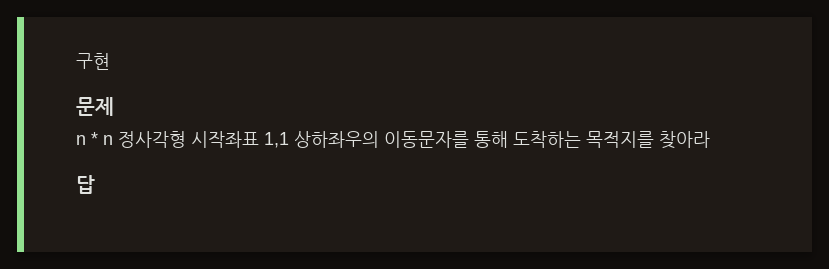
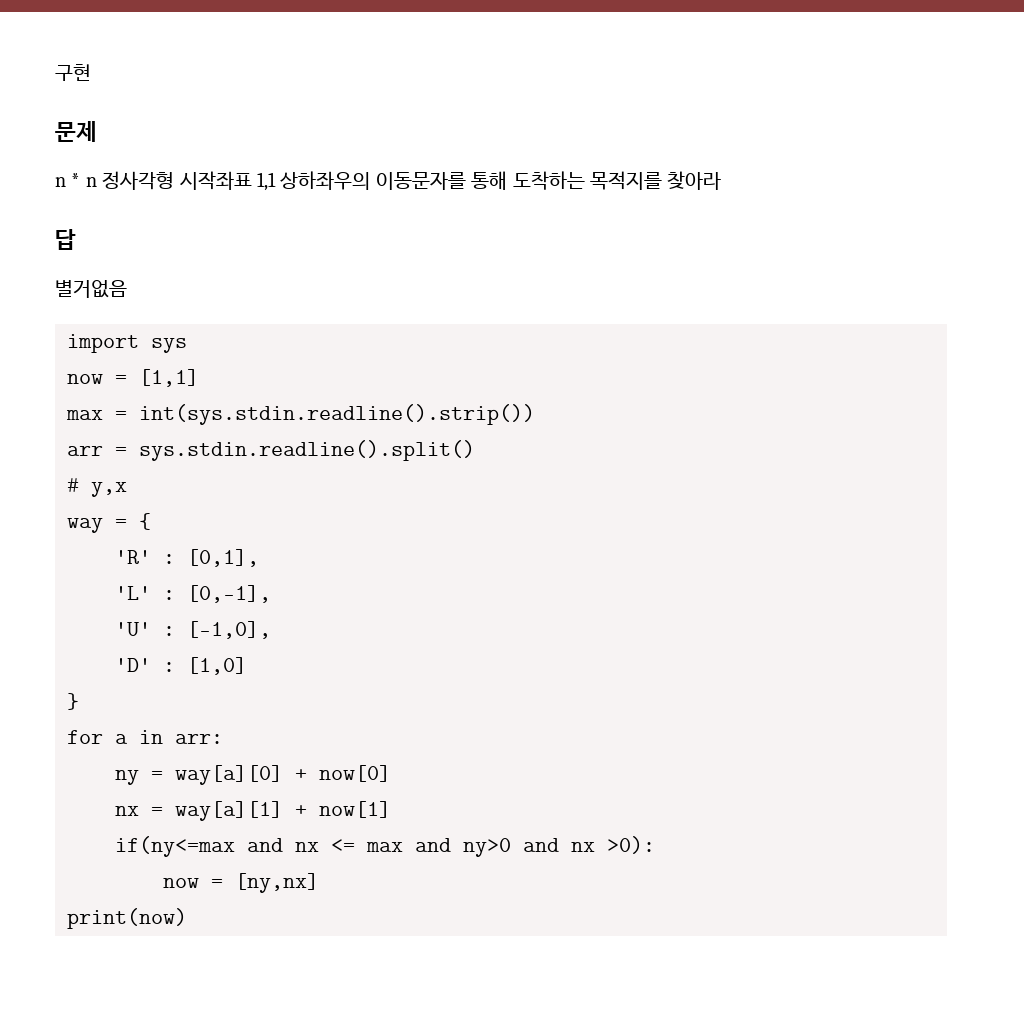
+ 별거없음
+ import sys
+ now = [1,1]
+ max = int(sys.stdin.readline().strip())
+ arr = sys.stdin.readline().split()
+ # y,x
+ way = {
+ 'R' : [0,1],
+ 'L' : [0,-1],
+ 'U' : [-1,0],
+ 'D' : [1,0]
+ }
+ for a in arr:
+ ny = way[a][0] + now[0]
+ nx = way[a][1] + now[1]
+ if(ny<=max and nx <= max and ny>0 and nx >0):
+ now = [ny,nx]
+ print(now)

